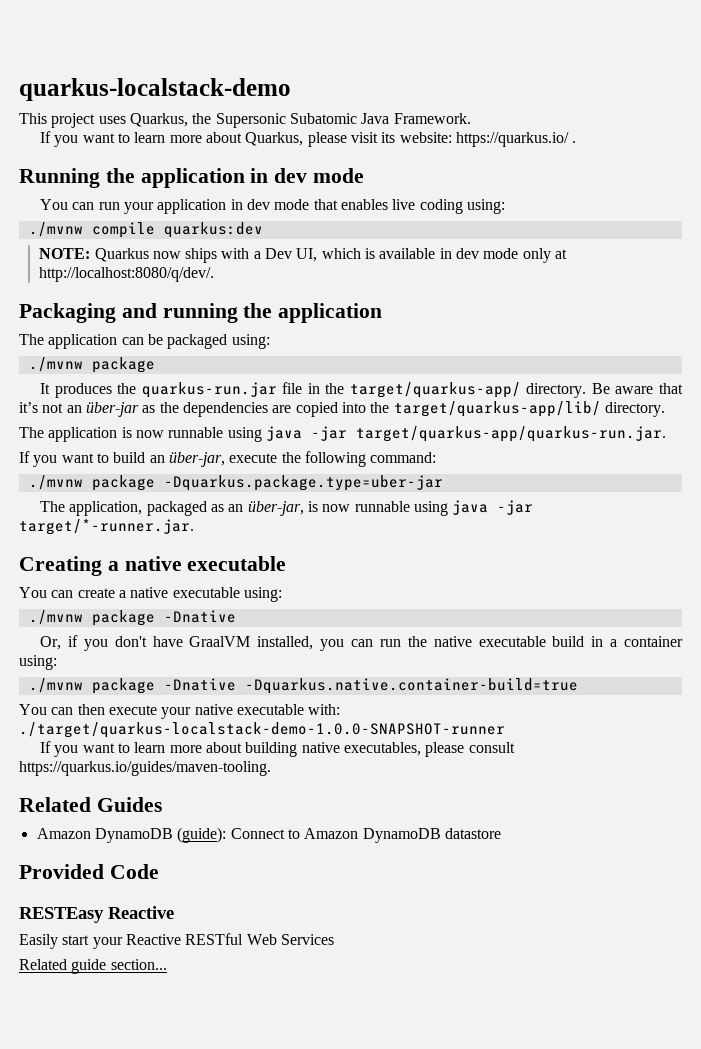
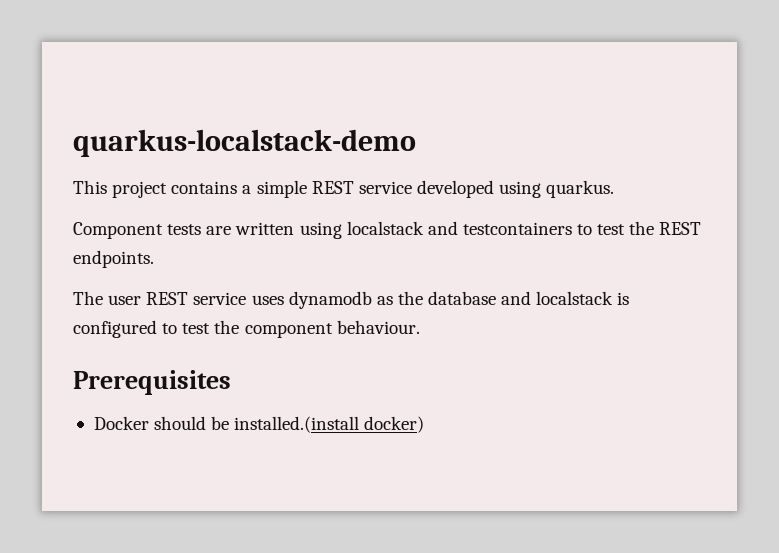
- This project uses Quarkus, the Supersonic Subatomic Java Framework.
- If you want to learn more about Quarkus, please visit its website: https://quarkus.io/ .
- Running the application in dev mode
- You can run your application in dev mode that enables live coding using:
- ./mvnw compile quarkus:dev
- NOTE: Quarkus now ships with a Dev UI, which is available in dev mode only at http://localhost:8080/q/dev/.
- Packaging and running the application
- The application can be packaged using:
- ./mvnw package
- It produces the quarkus-run.jar file in the target/quarkus-app/ directory. Be aware that it’s not an über-jar as the dependencies are copied into the target/quarkus-app/lib/ directory.
- The application is now runnable using java -jar target/quarkus-app/quarkus-run.jar.
- If you want to build an über-jar, execute the following command:
- ./mvnw package -Dquarkus.package.type=uber-jar
- The application, packaged as an über-jar, is now runnable using java -jar target/*-runner.jar.
- Creating a native executable
- You can create a native executable using:
- ./mvnw package -Dnative
- Or, if you don't have GraalVM installed, you can run the native executable build in a container using:
- ./mvnw package -Dnative -Dquarkus.native.container-build=true
- You can then execute your native executable with: ./target/quarkus-localstack-demo-1.0.0-SNAPSHOT-runner
- If you want to learn more about building native executables, please consult https://quarkus.io/guides/maven-tooling.
- Related Guides
- Amazon DynamoDB (guide): Connect to Amazon DynamoDB datastore
- Provided Code
- RESTEasy Reactive
- Easily start your Reactive RESTful Web Services
- Related guide section...
+ This project contains a simple REST service developed using quarkus.
+ Component tests are written using localstack and testcontainers to test the REST endpoints.
+ The user REST service uses dynamodb as the database and localstack is configured to test the component behaviour.
+ Prerequisites
+ Docker should be installed.(install docker)

